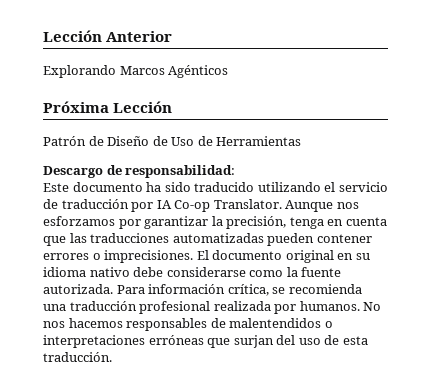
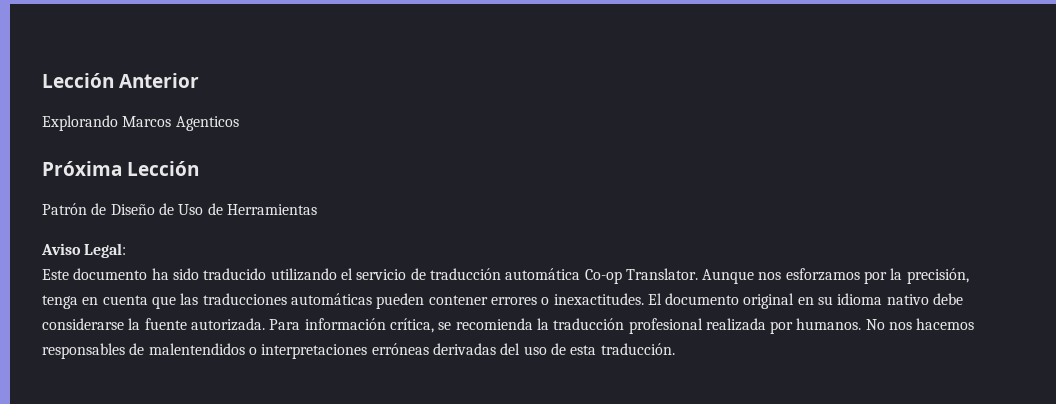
- Explorando Marcos Agénticos
+ Explorando Marcos Agenticos
- Descargo de responsabilidad:
+ Aviso Legal:
- Este documento ha sido traducido utilizando el servicio de traducción por IA Co-op Translator.
+ Este documento ha sido traducido utilizando el servicio de traducción automática Co-op Translator.
- Aunque nos esforzamos por garantizar la precisión, tenga en cuenta que las traducciones automatizadas pueden contener errores o imprecisiones.
+ Aunque nos esforzamos por la precisión, tenga en cuenta que las traducciones automáticas pueden contener errores o inexactitudes.
- El documento original en su idioma nativo debe considerarse como la fuente autorizada.
+ El documento original en su idioma nativo debe considerarse la fuente autorizada.
- Para información crítica, se recomienda una traducción profesional realizada por humanos.
+ Para información crítica, se recomienda la traducción profesional realizada por humanos.
- No nos hacemos responsables de malentendidos o interpretaciones erróneas que surjan del uso de esta traducción.
+ No nos hacemos responsables de malentendidos o interpretaciones erróneas derivadas del uso de esta traducción.

